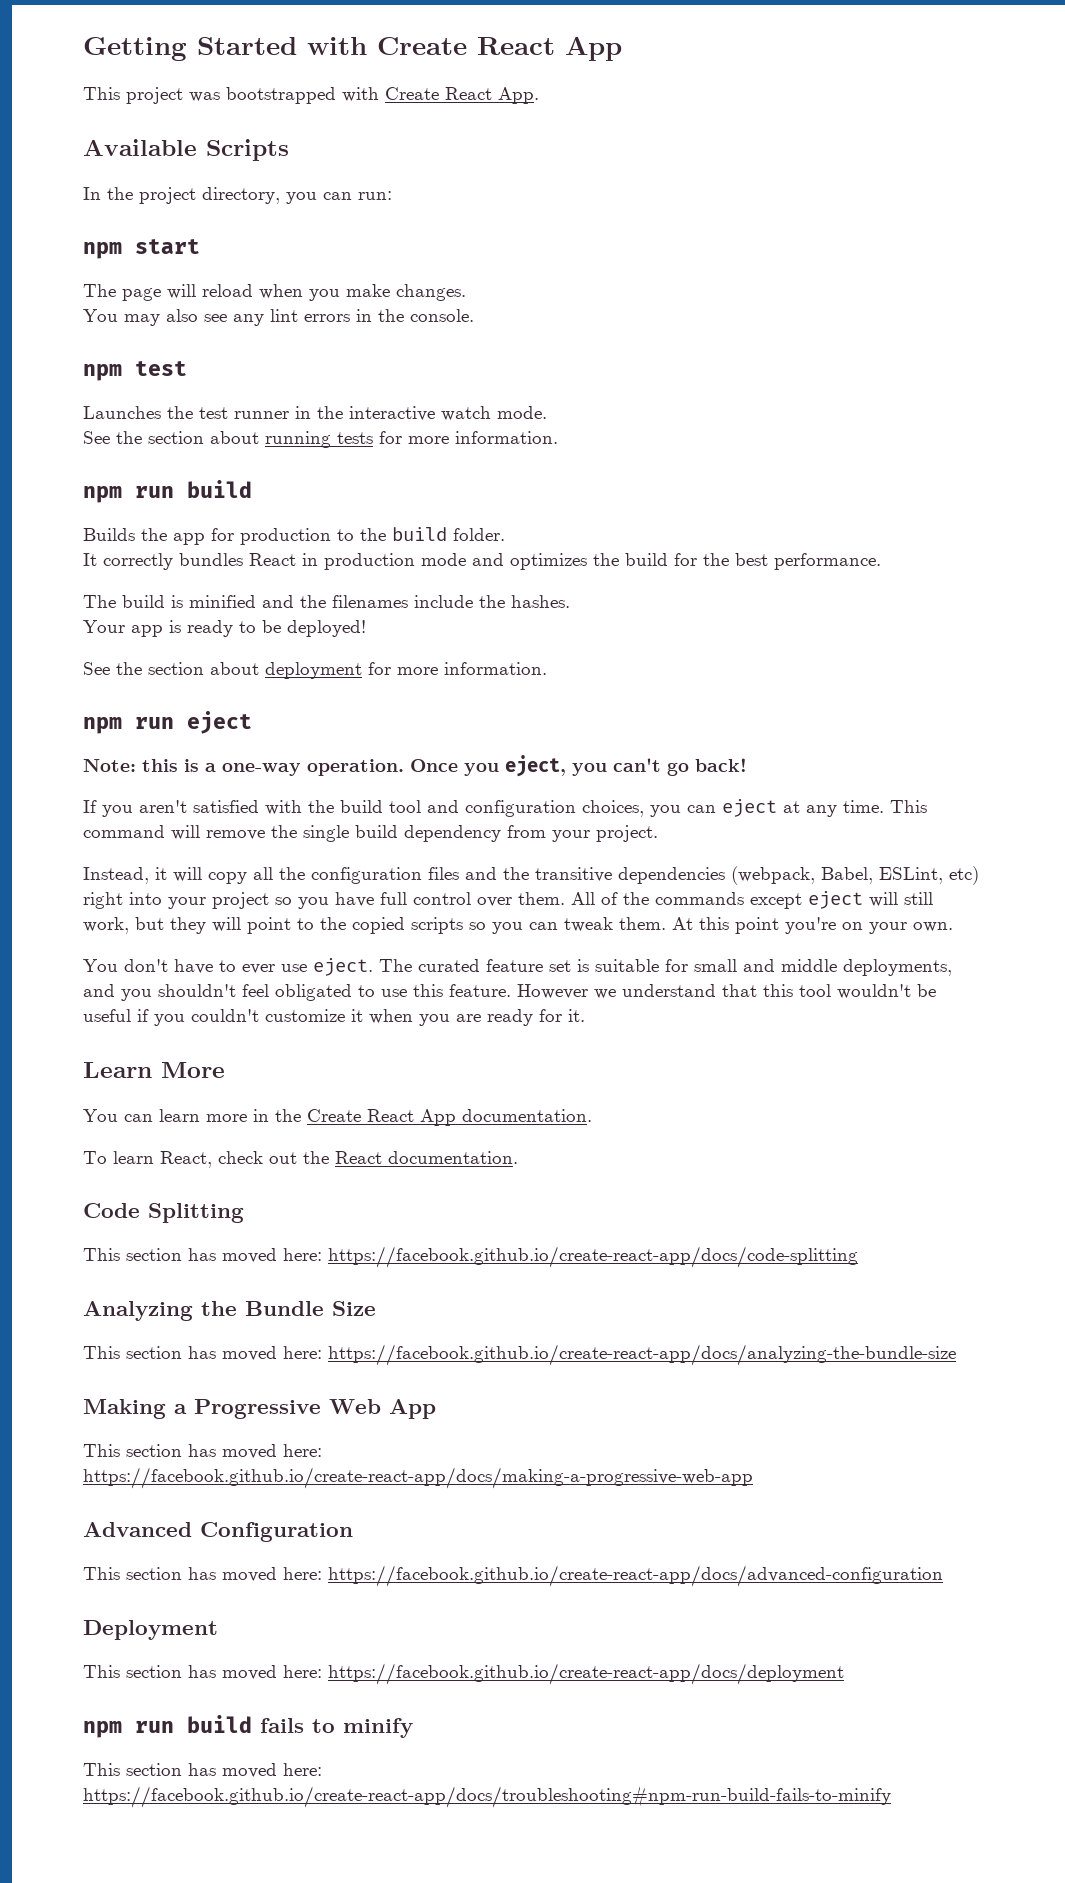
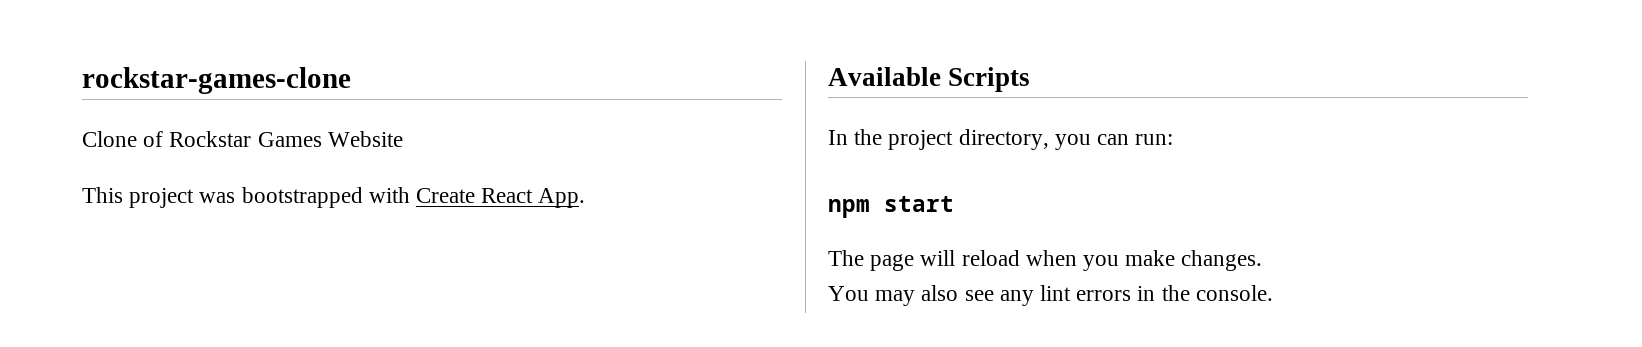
- Getting Started with Create React App
+ rockstar-games-clone
+ Clone of Rockstar Games Website
- npm test
- Launches the test runner in the interactive watch mode.
- See the section about running tests for more information.
- npm run build
- Builds the app for production to the build folder.
- It correctly bundles React in production mode and optimizes the build for the best performance.
- The build is minified and the filenames include the hashes.
- Your app is ready to be deployed!
- See the section about deployment for more information.
- npm run eject
- Note: this is a one-way operation. Once you eject, you can't go back!
- If you aren't satisfied with the build tool and configuration choices, you can eject at any time. This command will remove the single build dependency from your project.
- Instead, it will copy all the configuration files and the transitive dependencies (webpack, Babel, ESLint, etc) right into your project so you have full control over them. All of the commands except eject will still work, but they will point to the copied scripts so you can tweak them. At this point you're on your own.
- You don't have to ever use eject. The curated feature set is suitable for small and middle deployments, and you shouldn't feel obligated to use this feature. However we understand that this tool wouldn't be useful if you couldn't customize it when you are ready for it.
- Learn More
- You can learn more in the Create React App documentation.
- To learn React, check out the React documentation.
- Code Splitting
- This section has moved here: https://facebook.github.io/create-react-app/docs/code-splitting
- Analyzing the Bundle Size
- This section has moved here: https://facebook.github.io/create-react-app/docs/analyzing-the-bundle-size
- Making a Progressive Web App
- This section has moved here: https://facebook.github.io/create-react-app/docs/making-a-progressive-web-app
- Advanced Configuration
- This section has moved here: https://facebook.github.io/create-react-app/docs/advanced-configuration
- Deployment
- This section has moved here: https://facebook.github.io/create-react-app/docs/deployment
- npm run build fails to minify
- This section has moved here: https://facebook.github.io/create-react-app/docs/troubleshooting#npm-run-build-fails-to-minify

